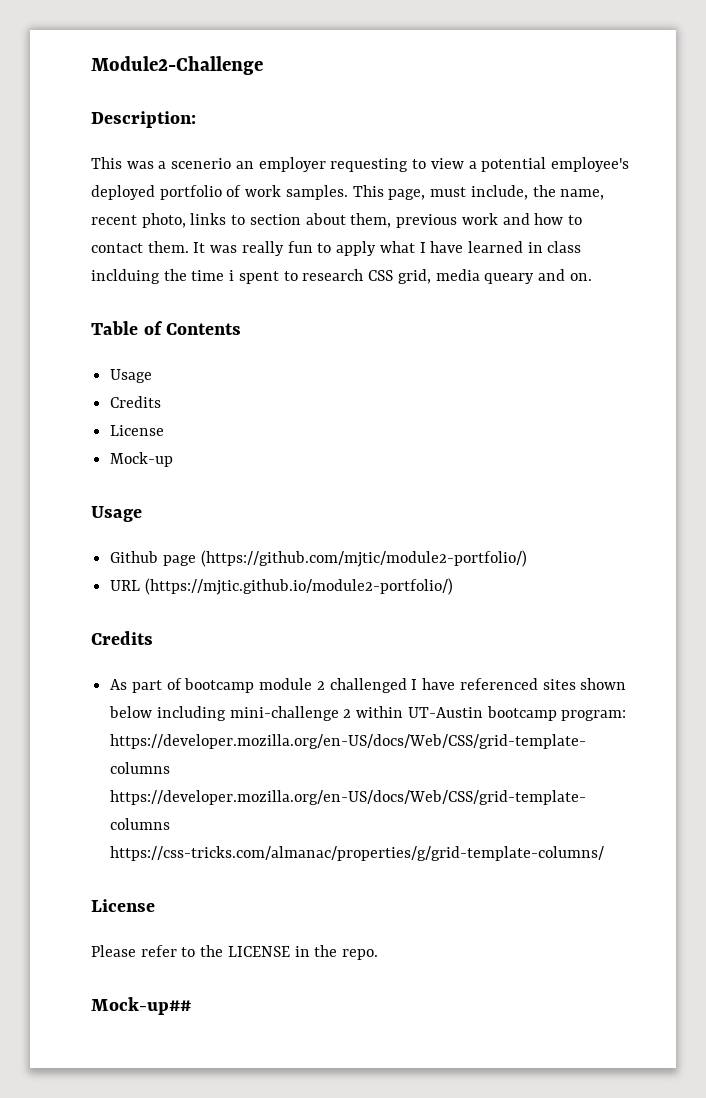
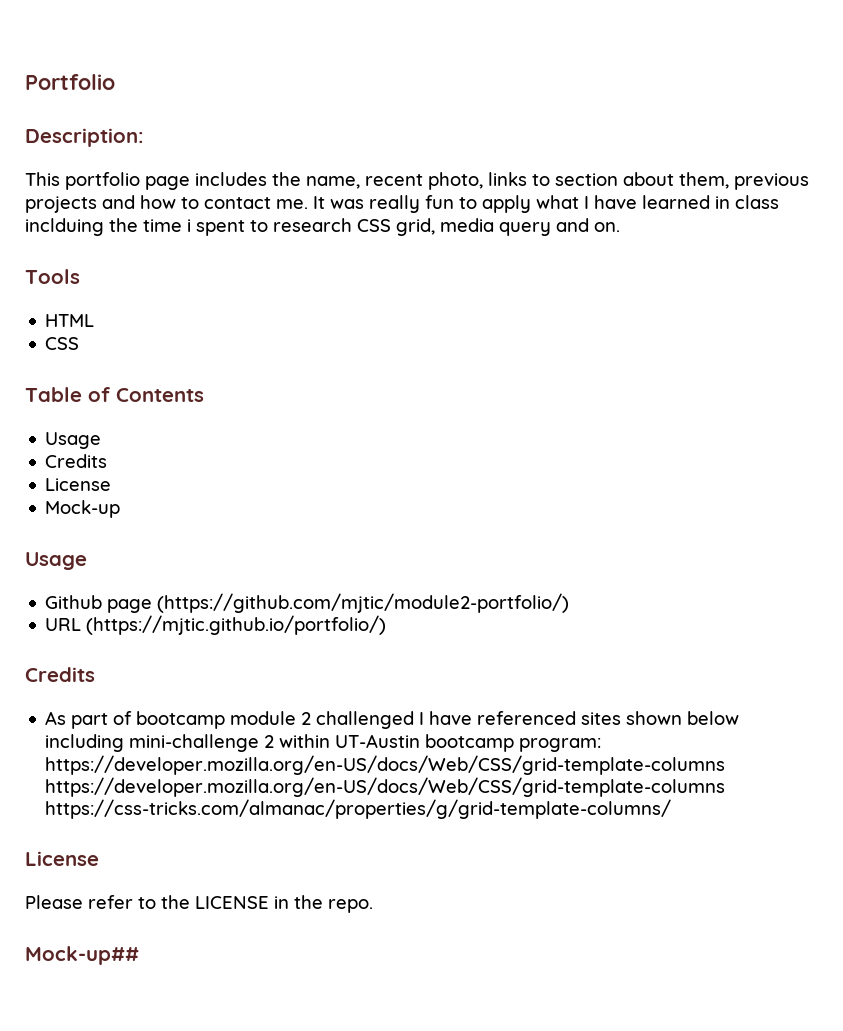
- Module2-Challenge
+ Portfolio
- This was a scenerio an employer requesting to view a potential employee's deployed portfolio of work samples. This page, must include, the name, recent photo, links to section about them, previous work and how to contact them.
+ This portfolio page includes the name, recent photo, links to section about them, previous projects and how to contact me.
- It was really fun to apply what I have learned in class inclduing the time i spent to research CSS grid, media queary and on.
+ It was really fun to apply what I have learned in class inclduing the time i spent to research CSS grid, media query and on.
+ Tools
+ HTML
+ CSS
- URL (https://mjtic.github.io/module2-portfolio/)
+ URL (https://mjtic.github.io/portfolio/)

